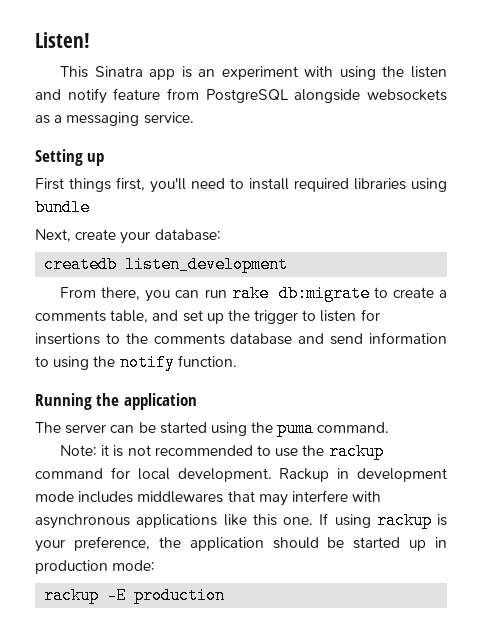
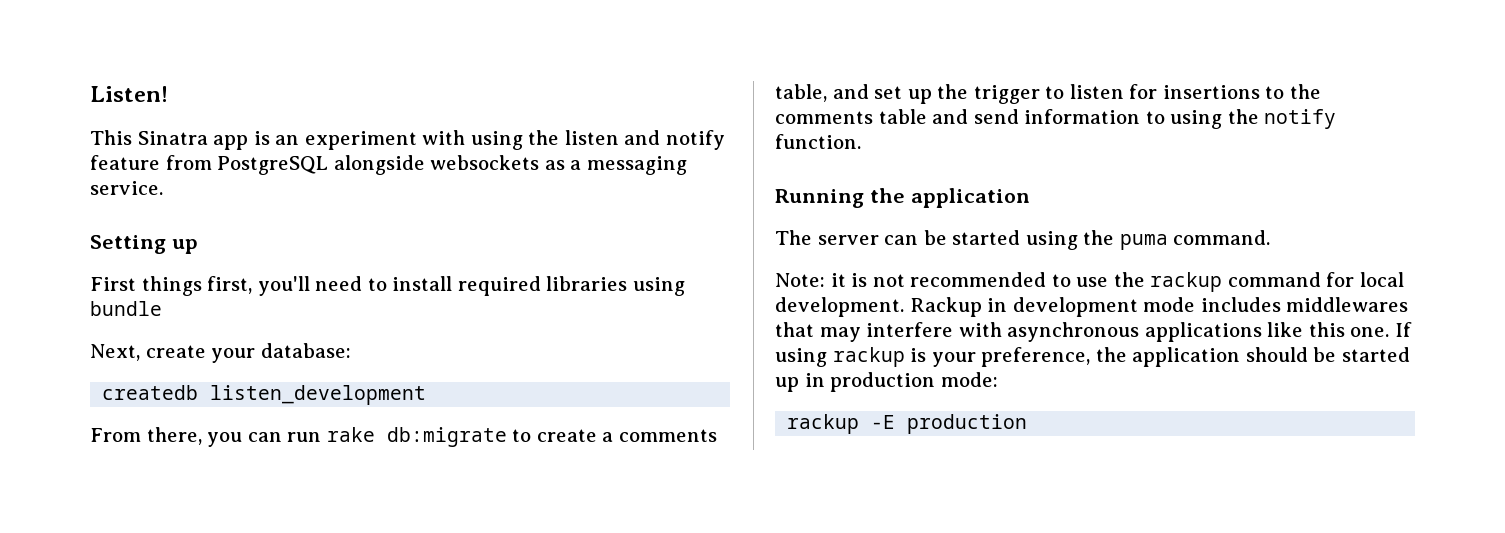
- From there, you can run rake db:migrate to create a comments table, and set up the trigger to listen for insertions to the comments database and send information to using the notify function.
+ From there, you can run rake db:migrate to create a comments table, and set up the trigger to listen for insertions to the comments table and send information to using the notify function.

